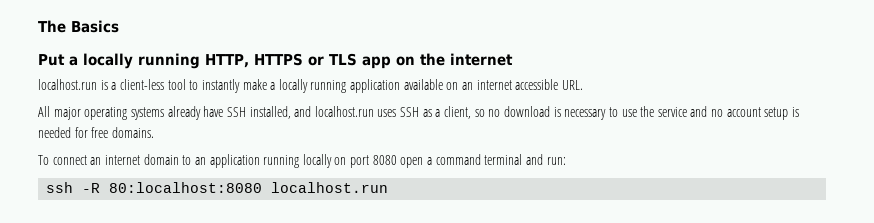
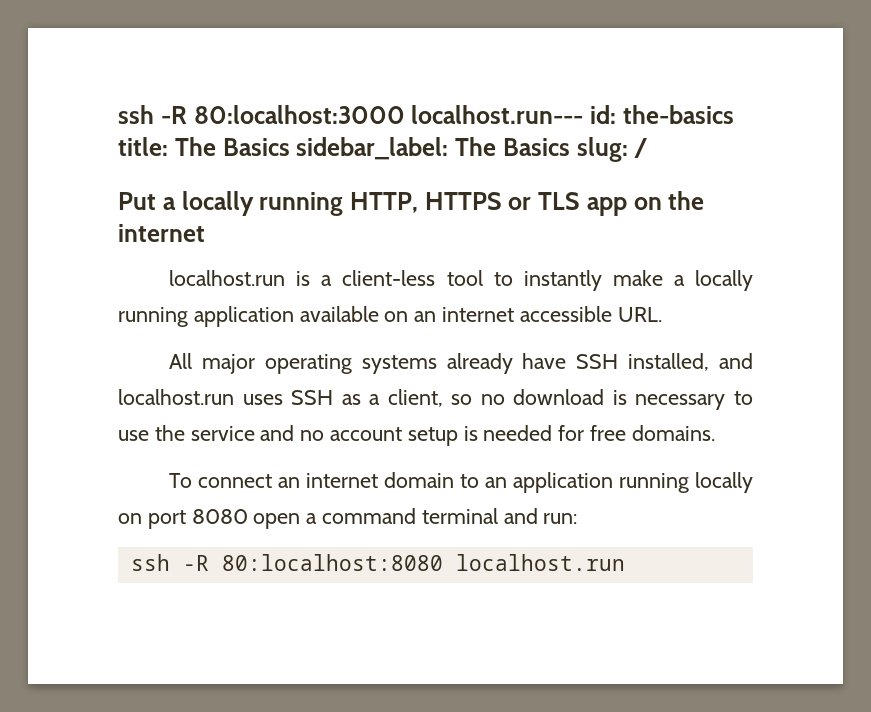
- The Basics
+ ssh -R 80:localhost:3000 localhost.run--- id: the-basics title: The Basics sidebar_label: The Basics slug: /

